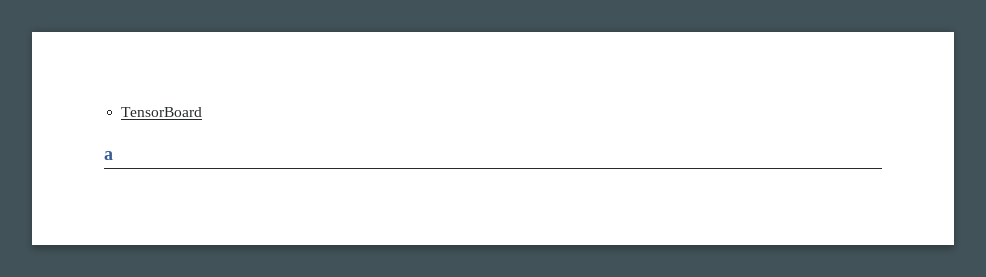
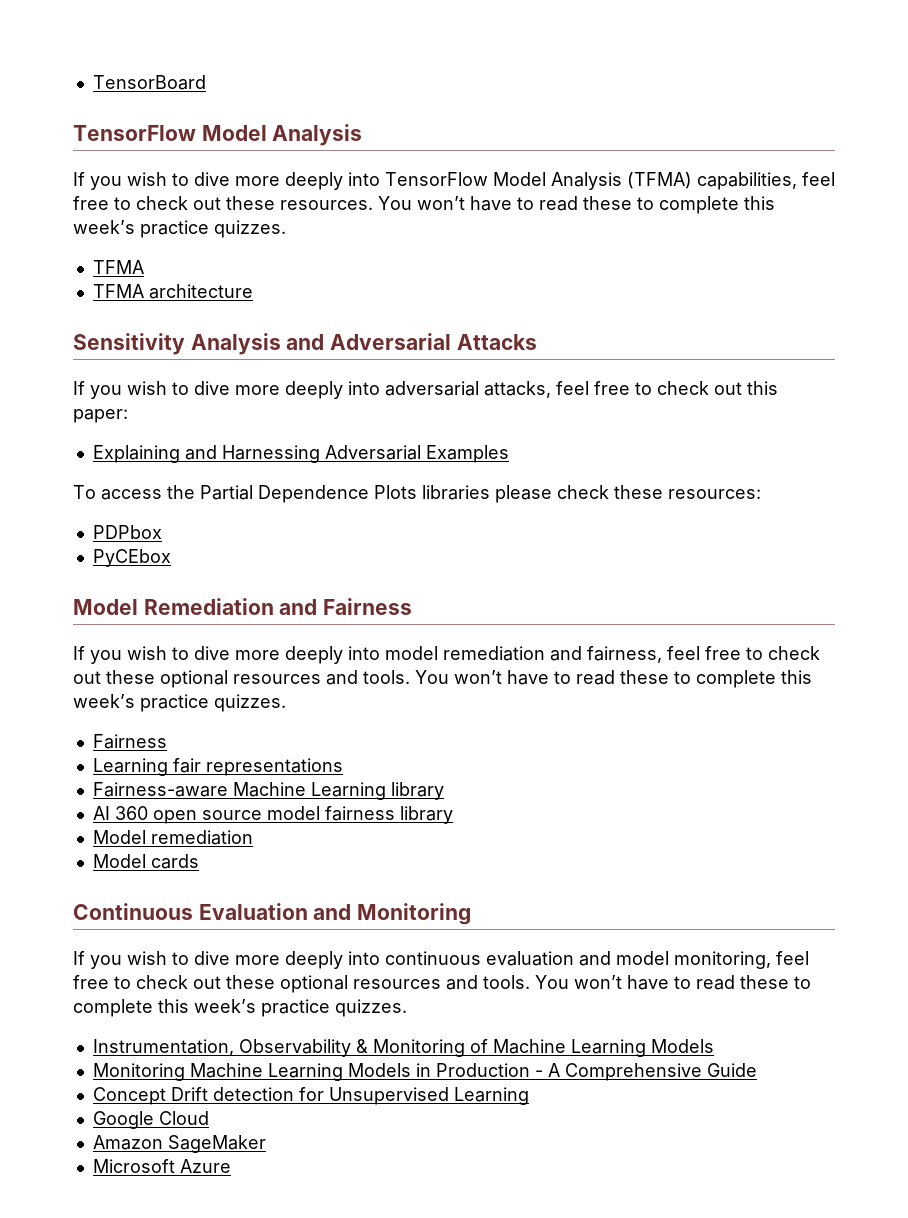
  TensorBoard
- a
+ TensorFlow Model Analysis
+ If you wish to dive more deeply into TensorFlow Model Analysis (TFMA) capabilities, feel free to check out these resources. You won’t have to read these to complete this week’s practice quizzes.
+ TFMA
+ TFMA architecture
+ Sensitivity Analysis and Adversarial Attacks
+ If you wish to dive more deeply into adversarial attacks, feel free to check out this paper:
+ Explaining and Harnessing Adversarial Examples
+ To access the Partial Dependence Plots libraries please check these resources:
+ PDPbox
+ PyCEbox
+ Model Remediation and Fairness
+ If you wish to dive more deeply into model remediation and fairness, feel free to check out these optional resources and tools. You won’t have to read these to complete this week’s practice quizzes.
+ Fairness
+ Learning fair representations
+ Fairness-aware Machine Learning library
+ AI 360 open source model fairness library
+ Model remediation
+ Model cards
+ Continuous Evaluation and Monitoring
+ If you wish to dive more deeply into continuous evaluation and model monitoring, feel free to check out these optional resources and tools. You won’t have to read these to complete this week’s practice quizzes.
+ Instrumentation, Observability & Monitoring of Machine Learning Models
+ Monitoring Machine Learning Models in Production - A Comprehensive Guide
+ Concept Drift detection for Unsupervised Learning
+ Google Cloud
+ Amazon SageMaker
+ Microsoft Azure

